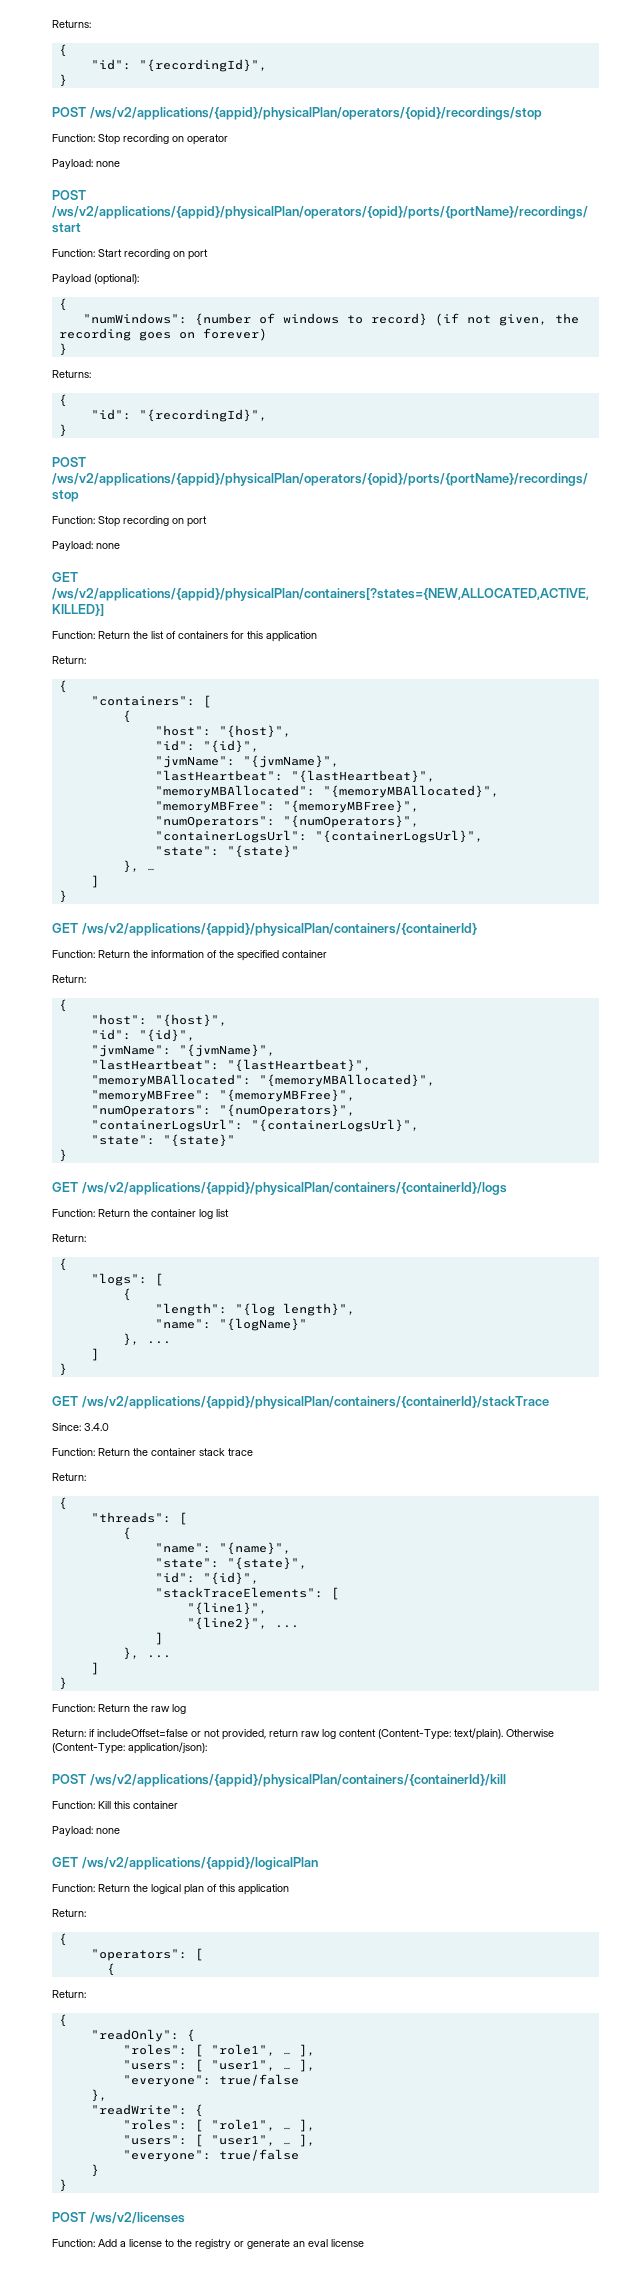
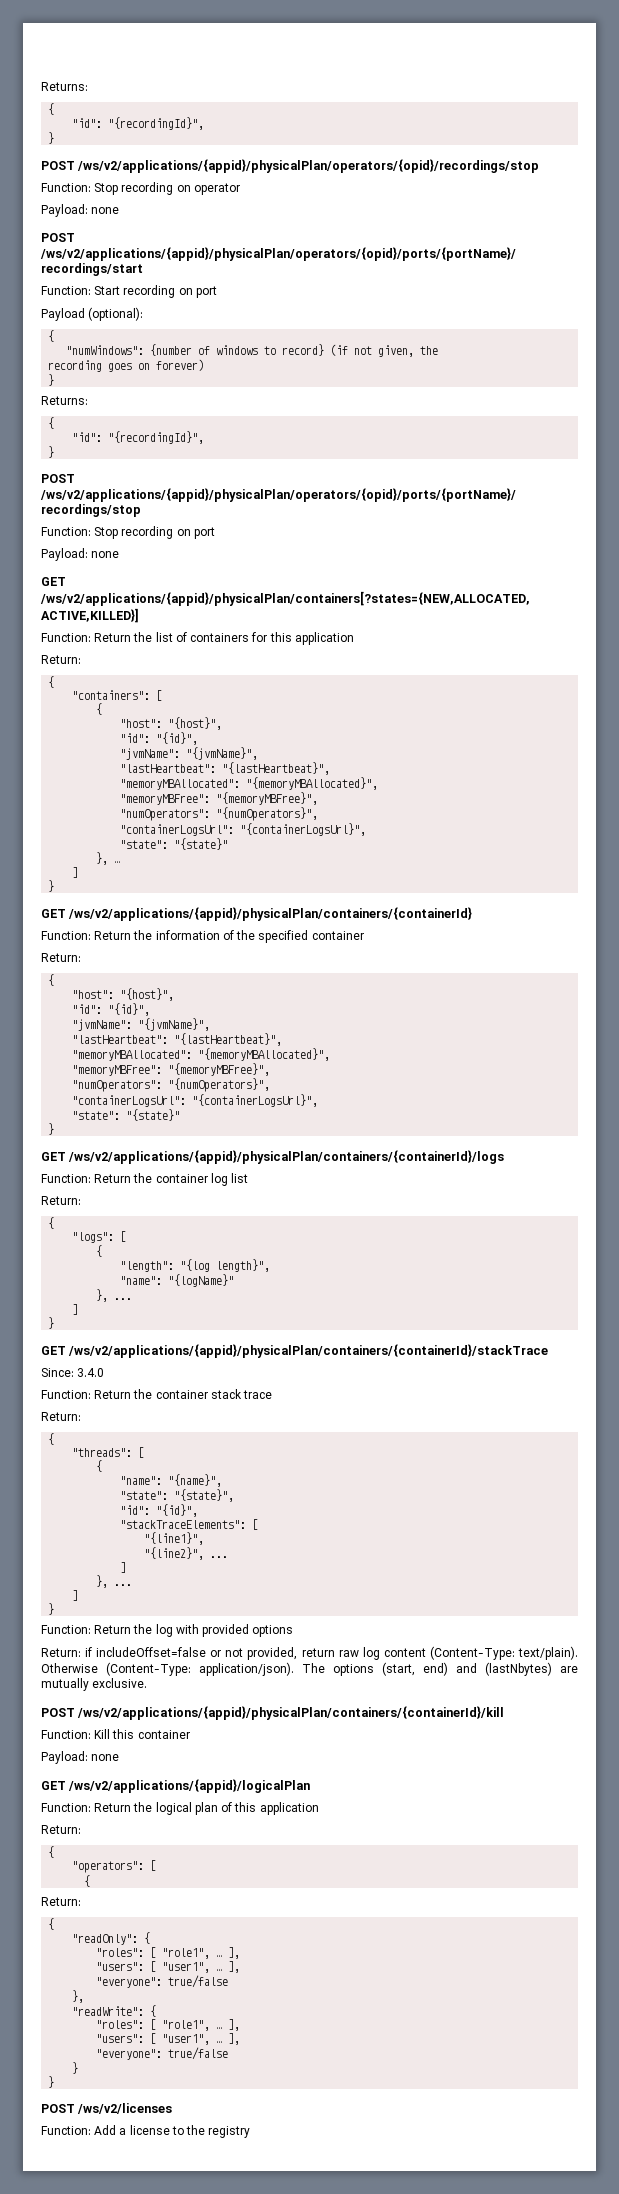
- Function: Return the raw log
+ Function: Return the log with provided options
- Otherwise (Content-Type: application/json):
+ Otherwise (Content-Type: application/json). The options (start, end) and (lastNbytes) are mutually exclusive.
- Function: Add a license to the registry or generate an eval license
+ Function: Add a license to the registry

